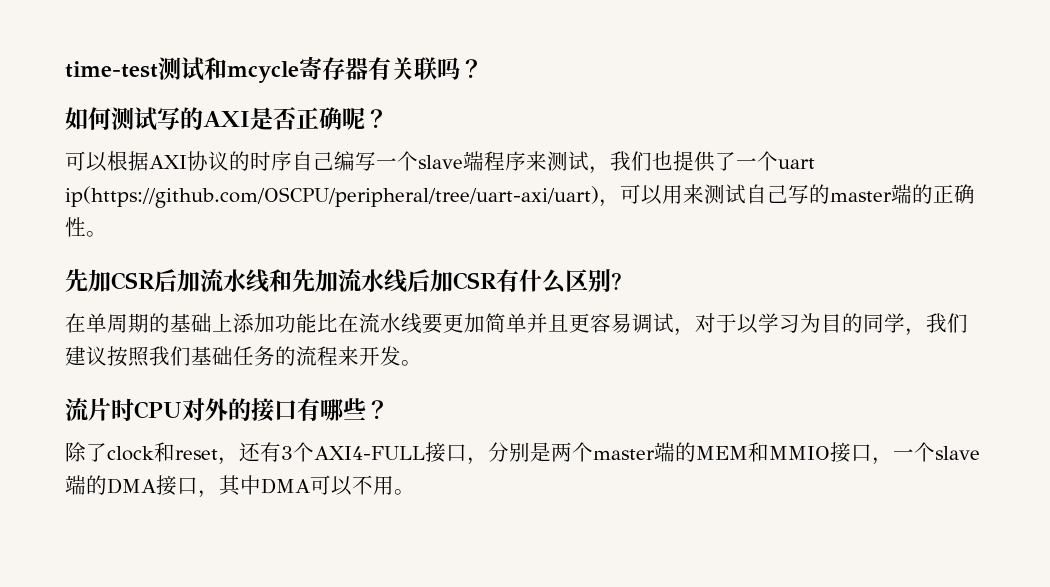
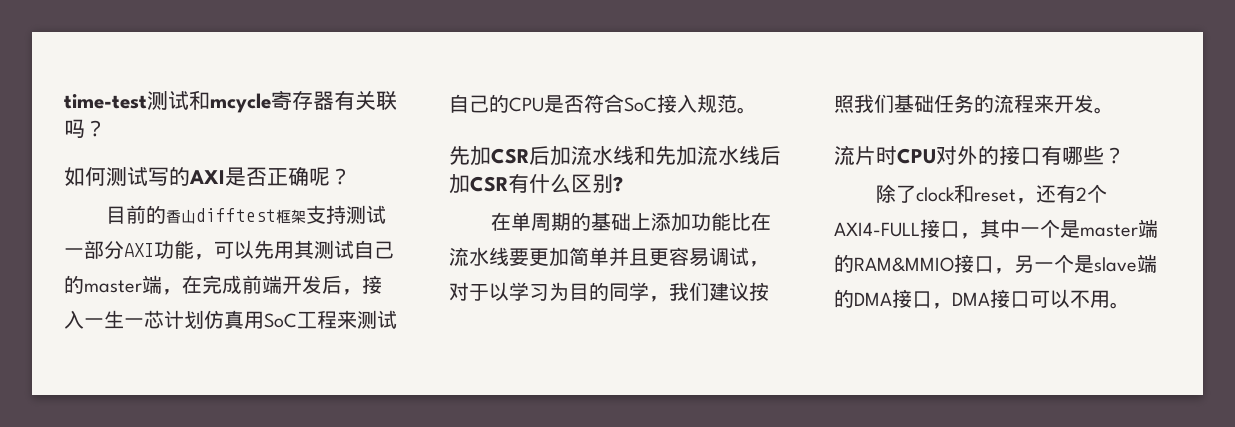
- 可以根据AXI协议的时序自己编写一个slave端程序来测试，我们也提供了一个uart ip(https://github.com/OSCPU/peripheral/tree/uart-axi/uart)，可以用来测试自己写的master端的正确性。
+ 目前的香山difftest框架支持测试一部分AXI功能，可以先用其测试自己的master端，在完成前端开发后，接入一生一芯计划仿真用SoC工程来测试自己的CPU是否符合SoC接入规范。
- 除了clock和reset，还有3个AXI4-FULL接口，分别是两个master端的MEM和MMIO接口，一个slave端的DMA接口，其中DMA可以不用。
+ 除了clock和reset，还有2个AXI4-FULL接口，其中一个是master端的RAM&MMIO接口，另一个是slave端的DMA接口，DMA接口可以不用。

